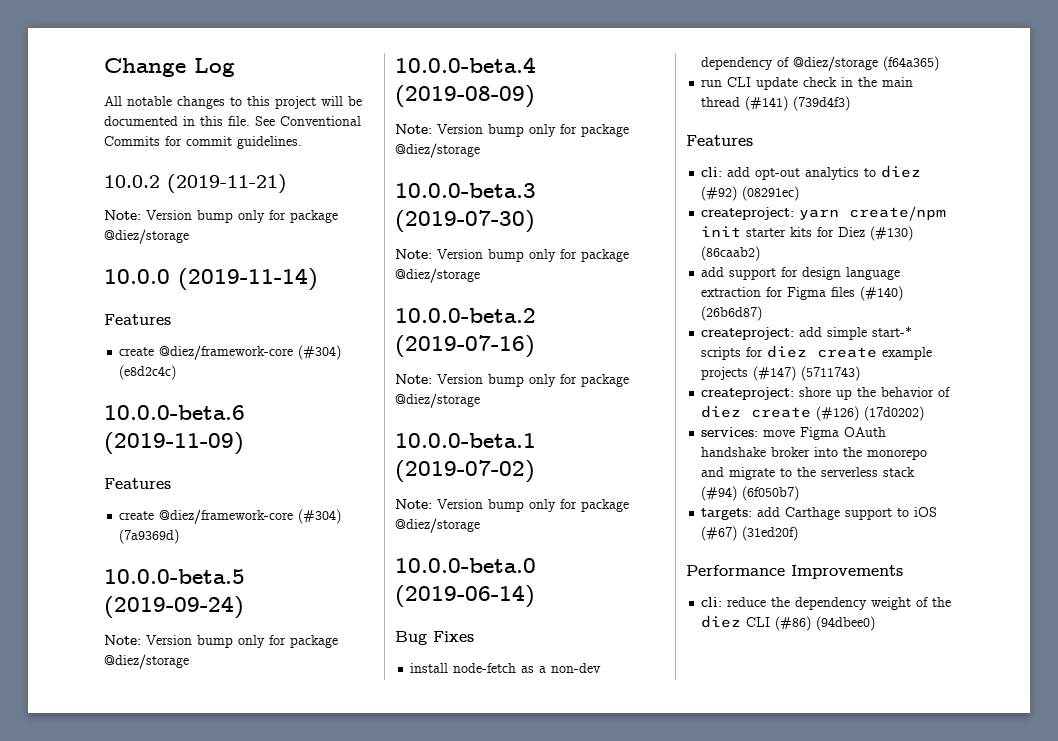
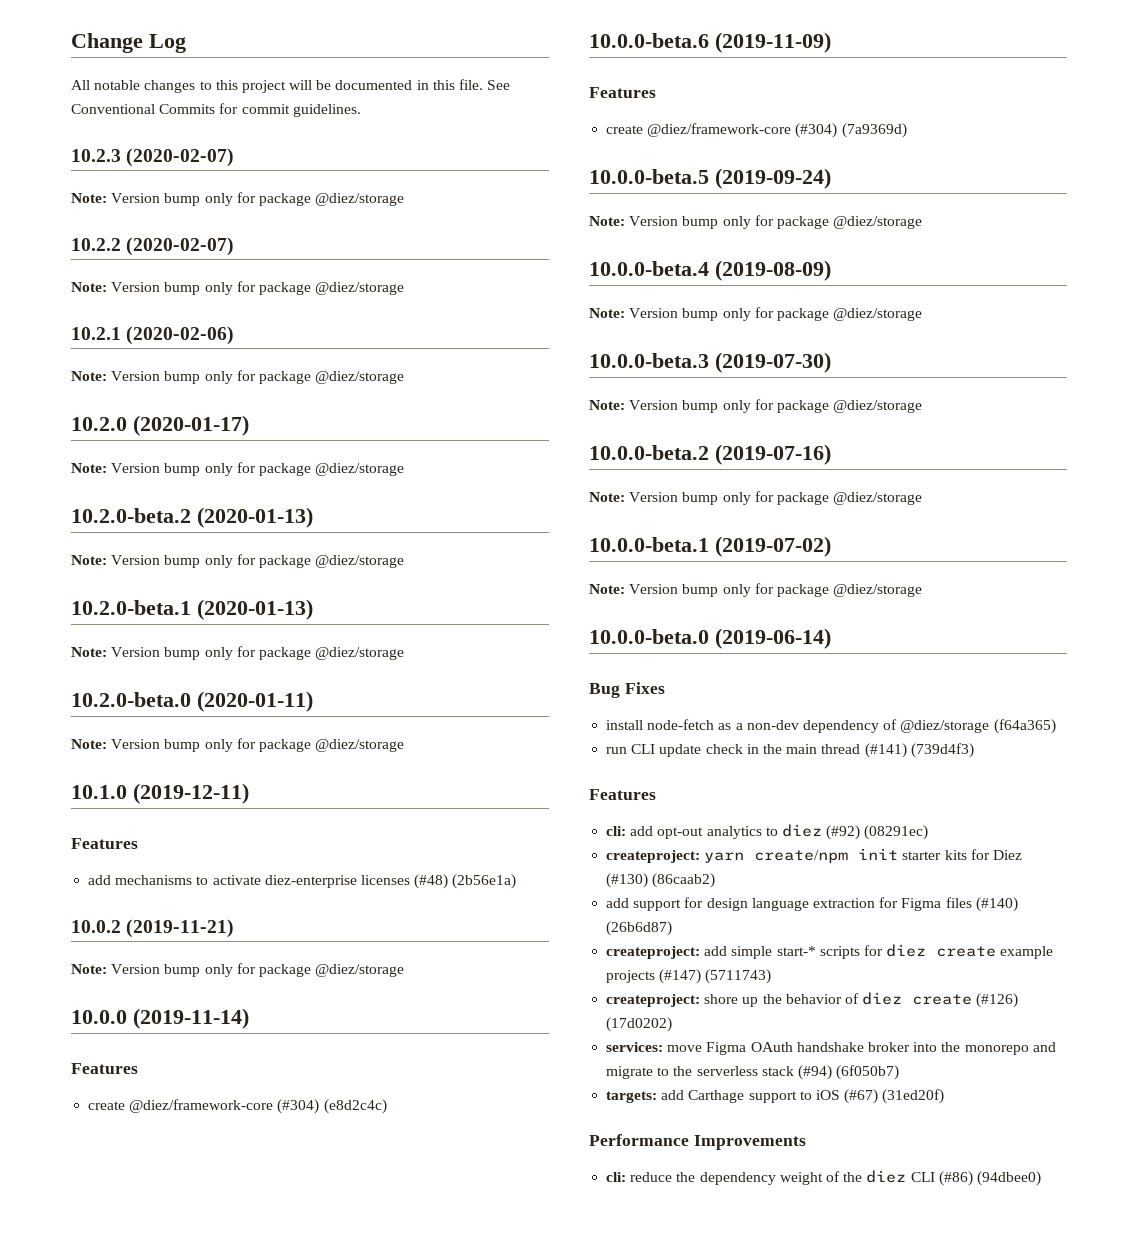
+ 10.2.3 (2020-02-07)
+ Note: Version bump only for package @diez/storage
+ 10.2.2 (2020-02-07)
+ Note: Version bump only for package @diez/storage
+ 10.2.1 (2020-02-06)
+ Note: Version bump only for package @diez/storage
+ 10.2.0 (2020-01-17)
+ Note: Version bump only for package @diez/storage
+ 10.2.0-beta.2 (2020-01-13)
+ Note: Version bump only for package @diez/storage
+ 10.2.0-beta.1 (2020-01-13)
+ Note: Version bump only for package @diez/storage
+ 10.2.0-beta.0 (2020-01-11)
+ Note: Version bump only for package @diez/storage
+ 10.1.0 (2019-12-11)
+ Features
+ add mechanisms to activate diez-enterprise licenses (#48) (2b56e1a)

